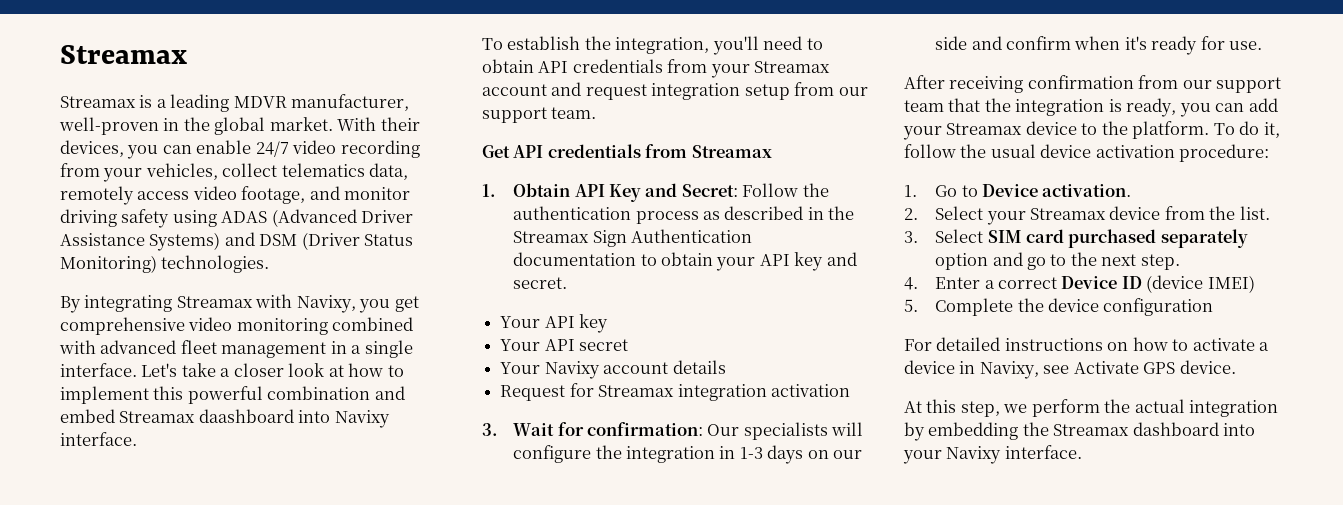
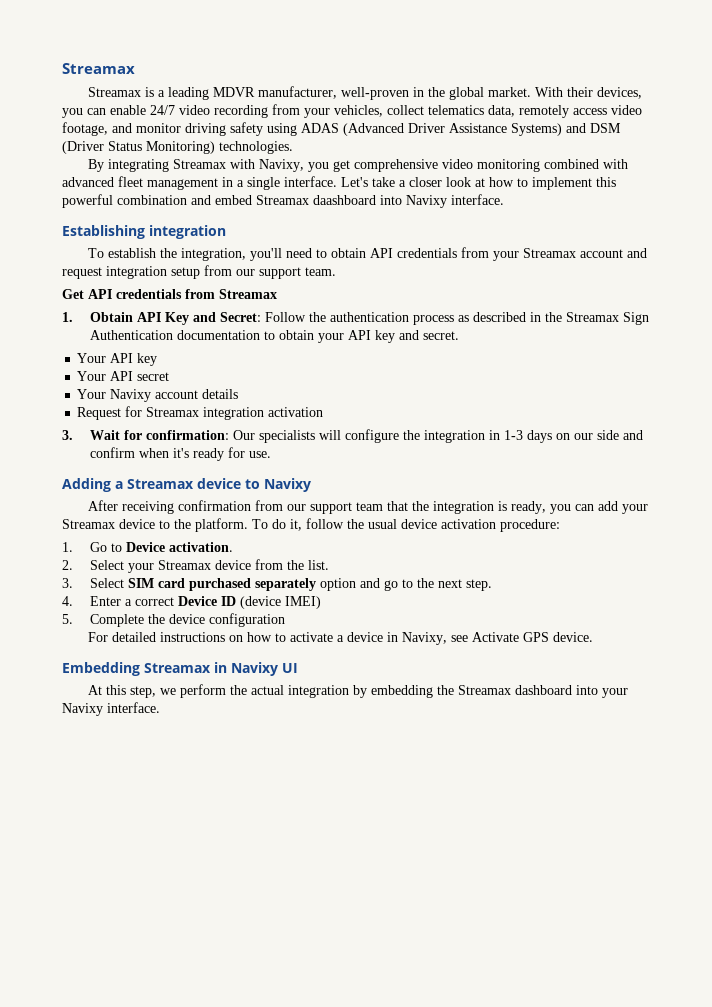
+ Establishing integration
+ Adding a Streamax device to Navixy
+ Embedding Streamax in Navixy UI

